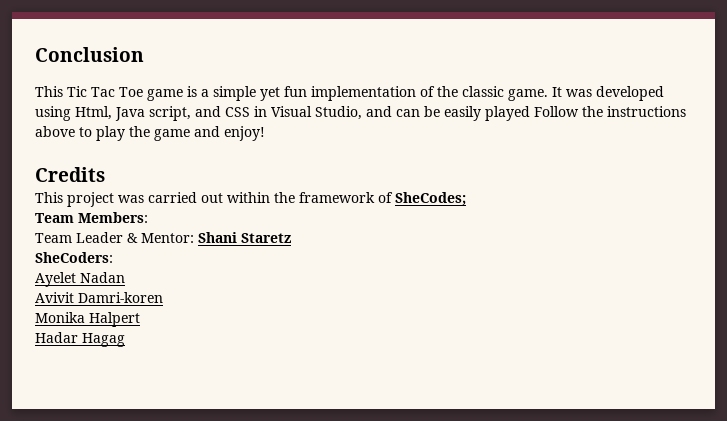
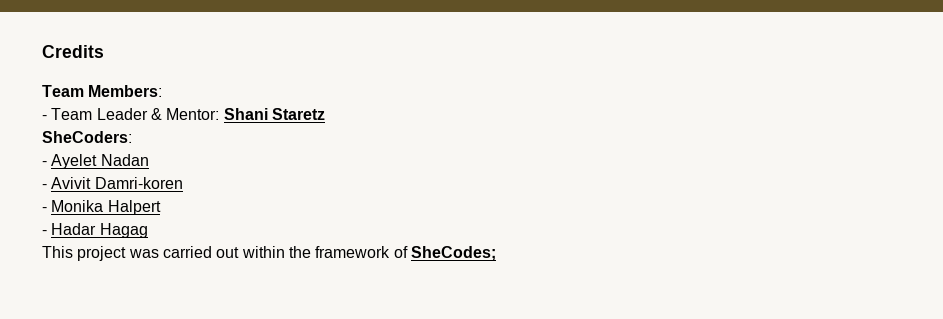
- Conclusion
- This Tic Tac Toe game is a simple yet fun implementation of the classic game. It was developed using Html, Java script, and CSS in Visual Studio, and can be easily played Follow the instructions above to play the game and enjoy!
  Credits
+ Team Members:
+ - Team Leader & Mentor: Shani Staretz
+ SheCoders:
+ - Ayelet Nadan
+ - Avivit Damri-koren
+ - Monika Halpert
+ - Hadar Hagag
- Team Members:
- Team Leader & Mentor: Shani Staretz
- SheCoders:
- Ayelet Nadan
- Avivit Damri-koren
- Monika Halpert
- Hadar Hagag

